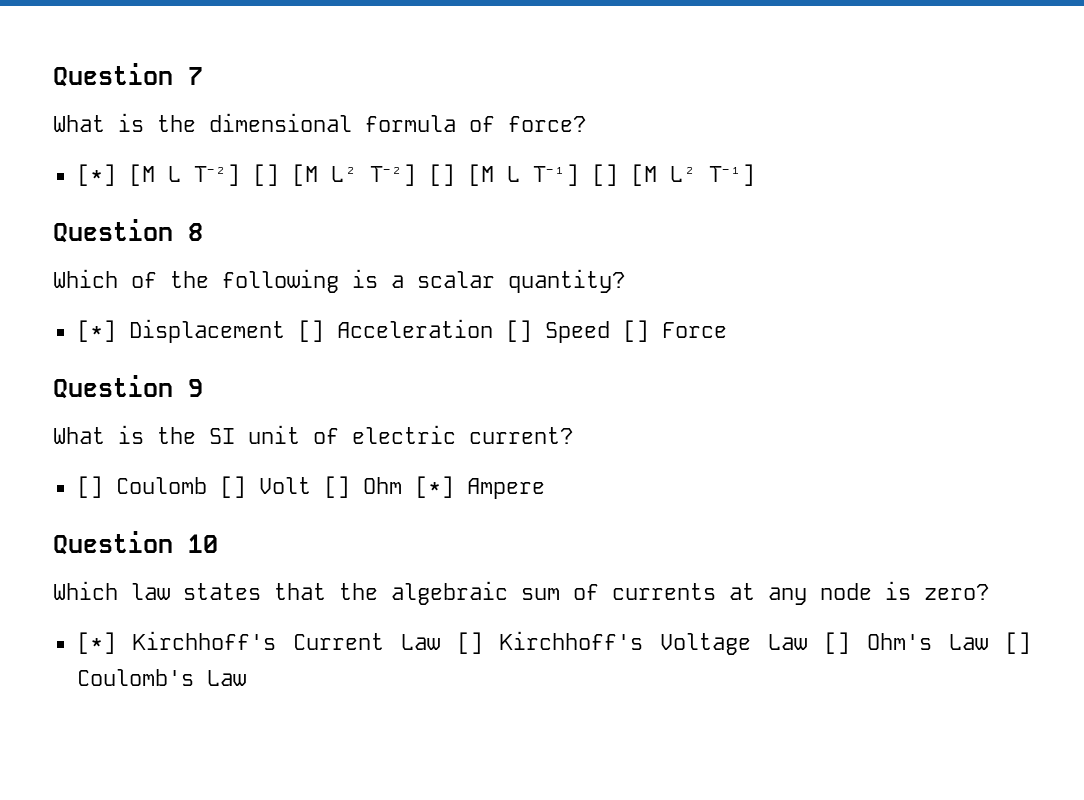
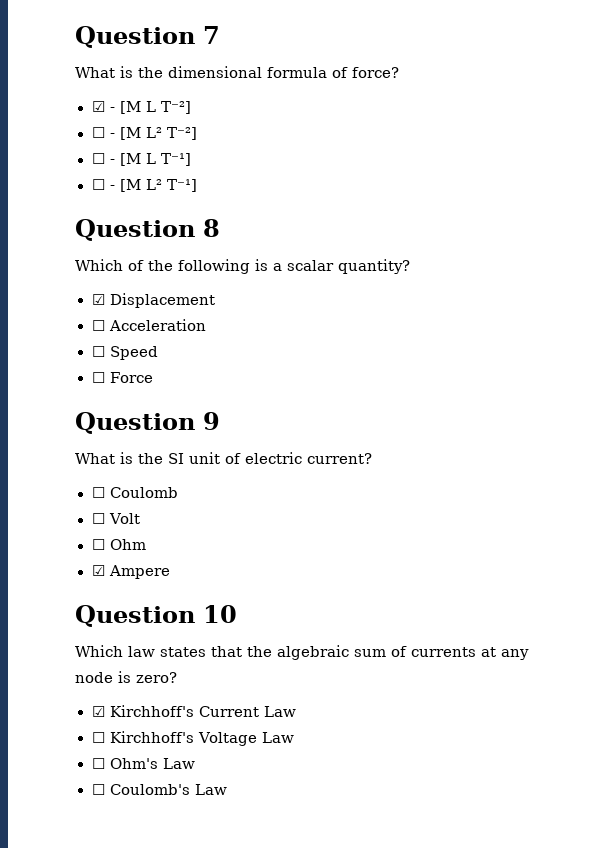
- [*] [M L T⁻²] [] [M L² T⁻²] [] [M L T⁻¹] [] [M L² T⁻¹]
+ ☑ - [M L T⁻²]
+ ☐ - [M L² T⁻²]
+ ☐ - [M L T⁻¹]
+ ☐ - [M L² T⁻¹]
- [*] Displacement [] Acceleration [] Speed [] Force
+ ☑ Displacement
+ ☐ Acceleration
+ ☐ Speed
+ ☐ Force
- [] Coulomb [] Volt [] Ohm [*] Ampere
+ ☐ Coulomb
+ ☐ Volt
+ ☐ Ohm
+ ☑ Ampere
- [*] Kirchhoff's Current Law [] Kirchhoff's Voltage Law [] Ohm's Law [] Coulomb's Law
+ ☑ Kirchhoff's Current Law
+ ☐ Kirchhoff's Voltage Law
+ ☐ Ohm's Law
+ ☐ Coulomb's Law

